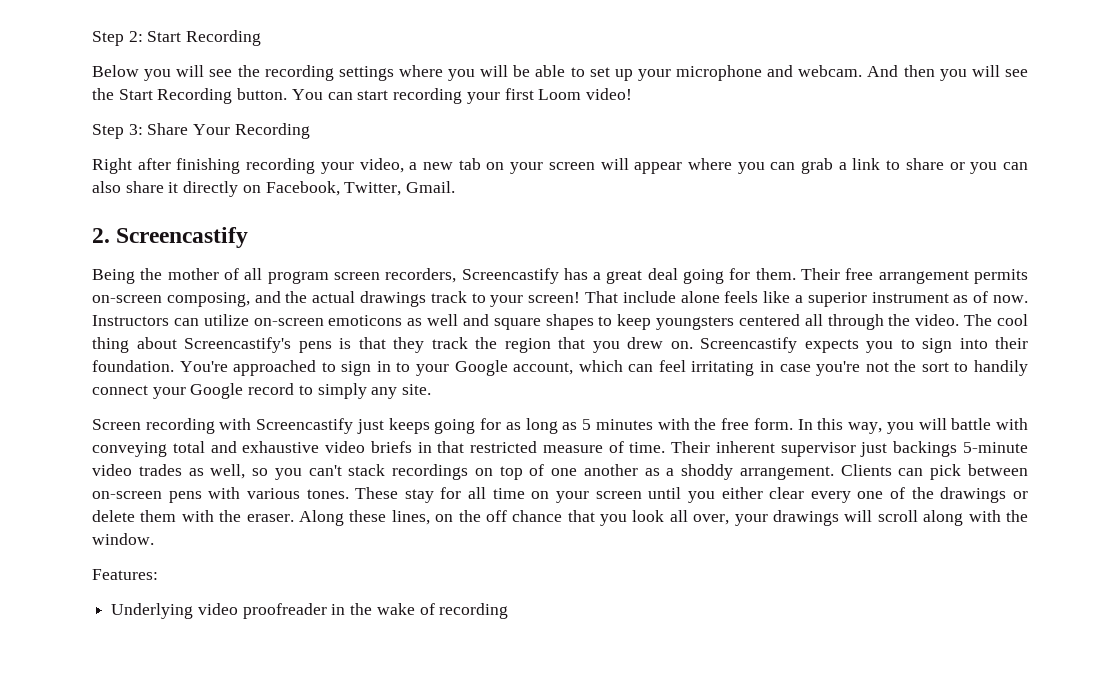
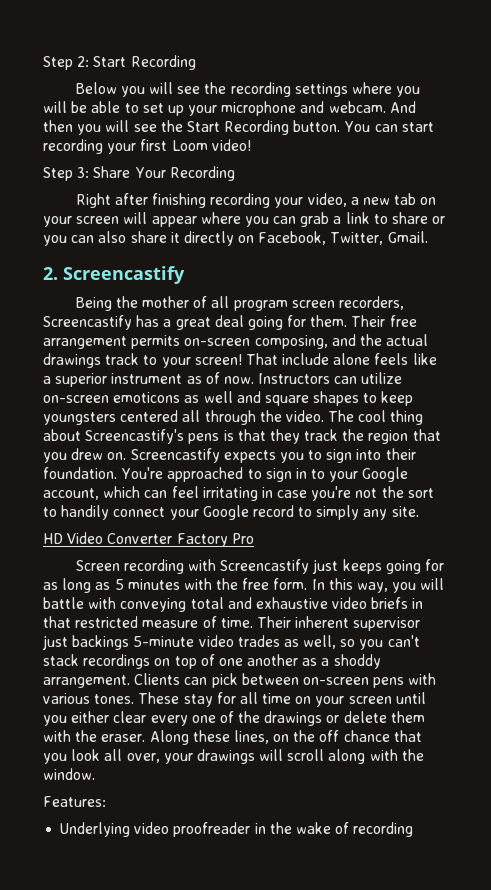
+ HD Video Converter Factory Pro

